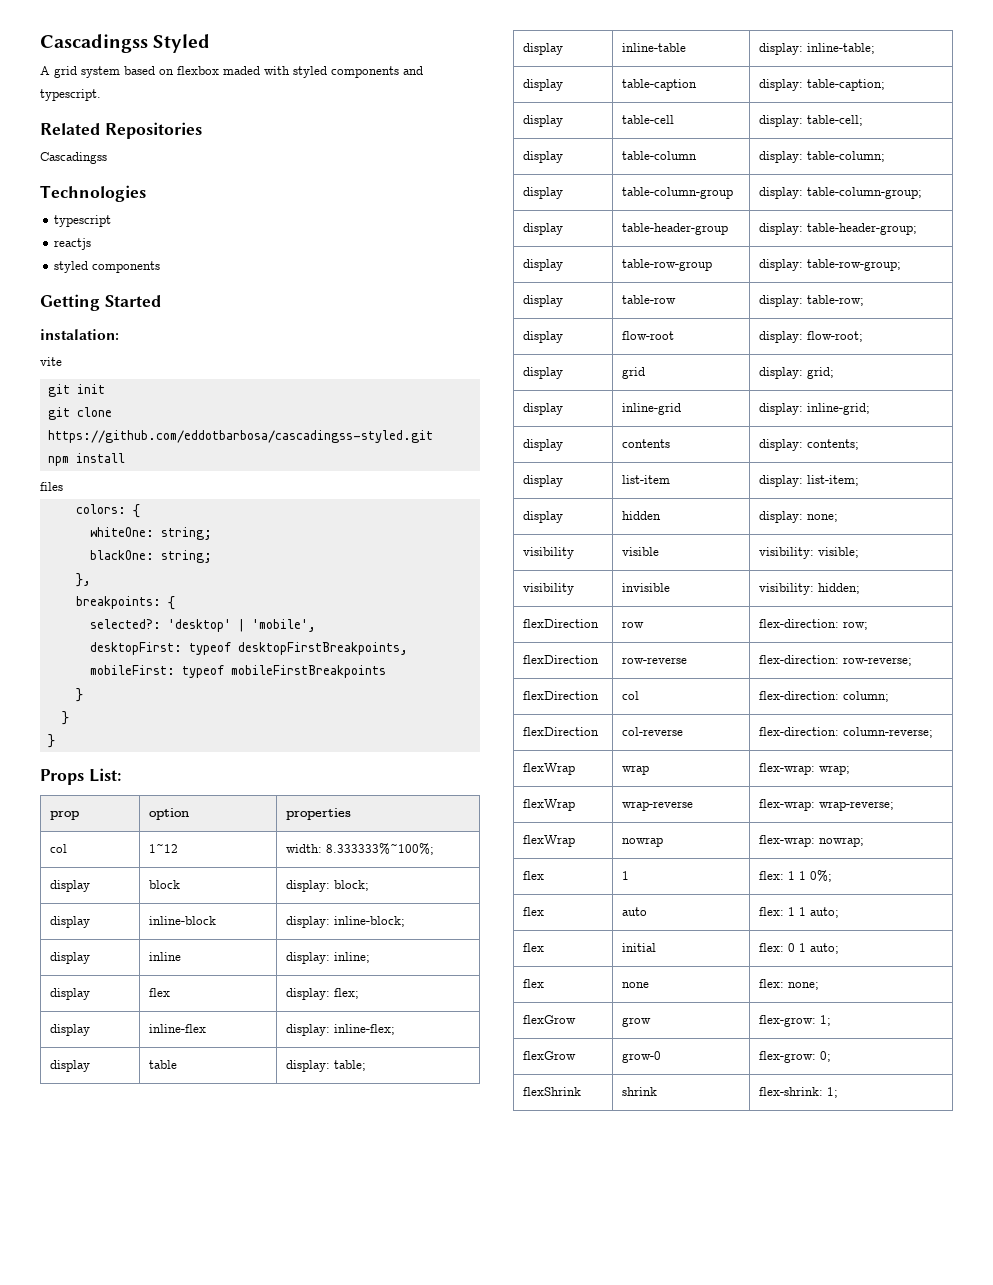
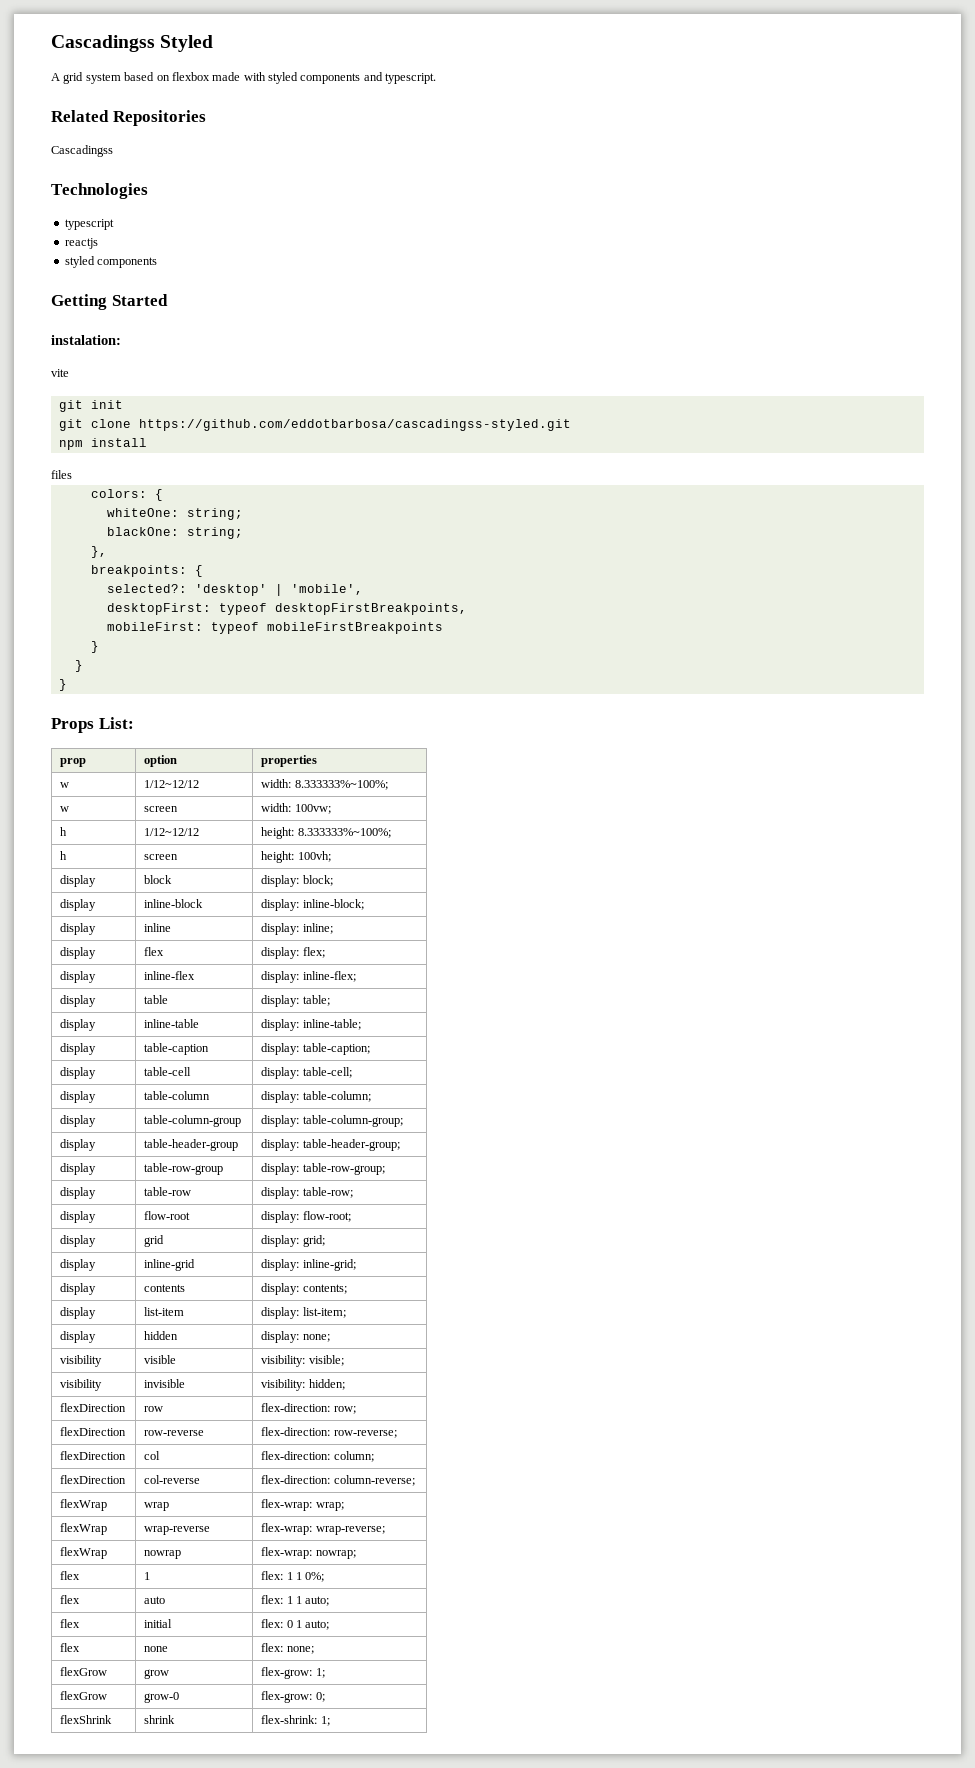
- A grid system based on flexbox maded with styled components and typescript.
+ A grid system based on flexbox made with styled components and typescript.
- col | 1~12 | width: 8.333333%~100%;
+ w | 1/12~12/12 | width: 8.333333%~100%;
+ w | screen | width: 100vw;
+ h | 1/12~12/12 | height: 8.333333%~100%;
+ h | screen | height: 100vh;

